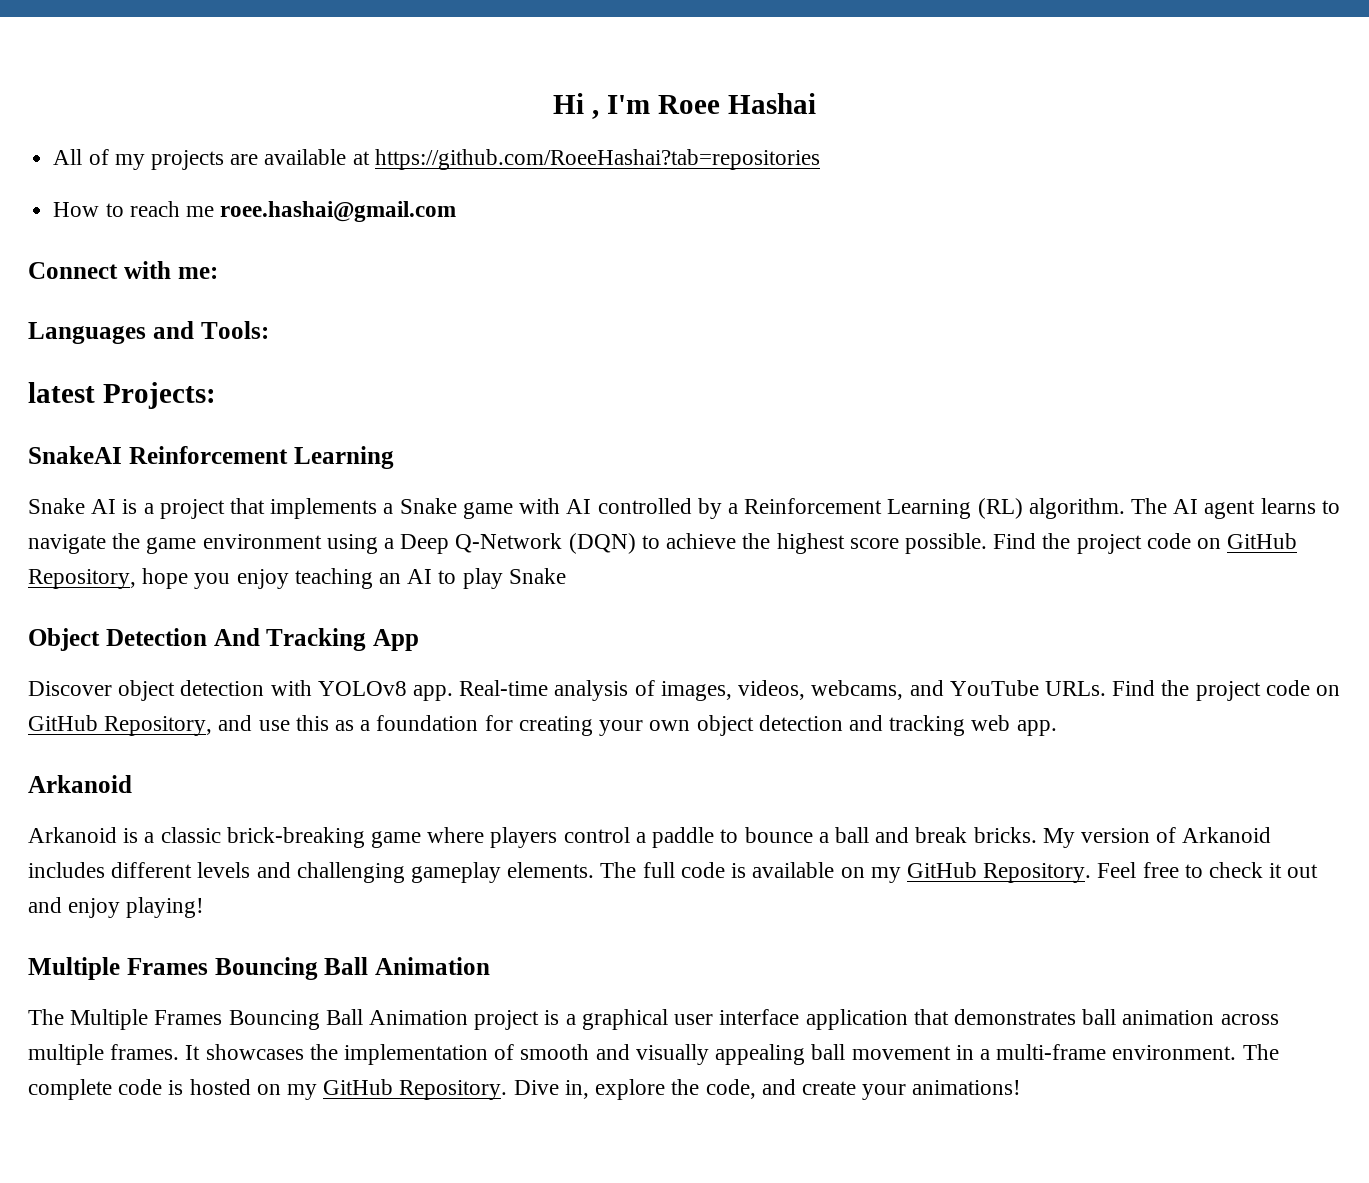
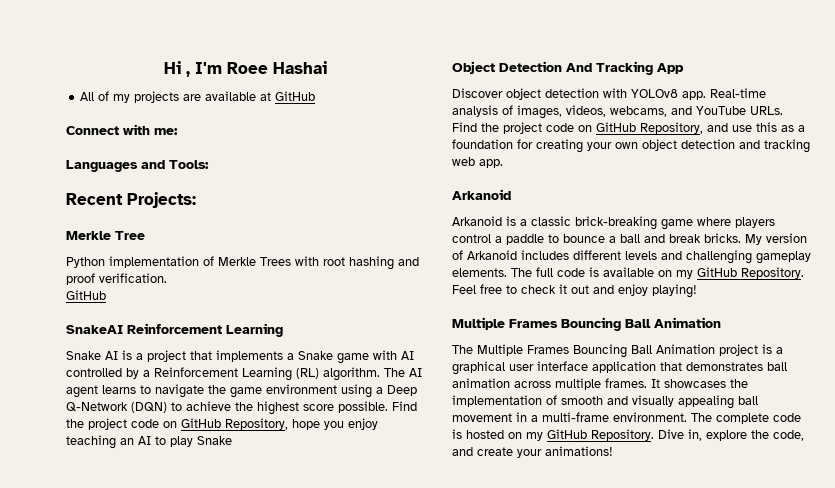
- All of my projects are available at https://github.com/RoeeHashai?tab=repositories
- How to reach me roee.hashai@gmail.com
+ All of my projects are available at GitHub
- latest Projects:
+ Recent Projects:
+ Merkle Tree
+ Python implementation of Merkle Trees with root hashing and proof verification.
+ GitHub

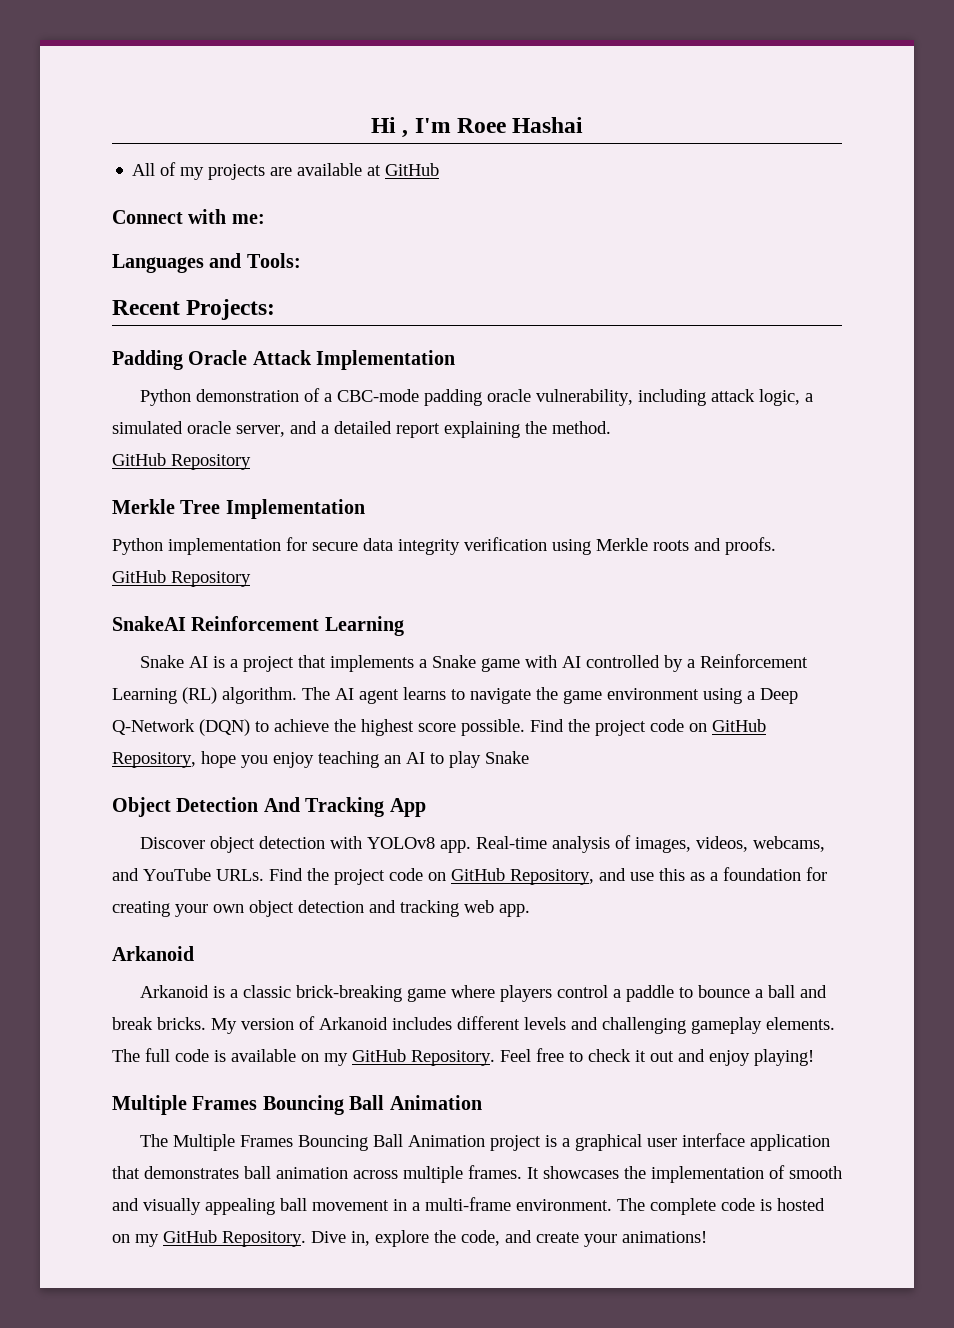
+ Padding Oracle Attack Implementation
+ Python demonstration of a CBC-mode padding oracle vulnerability, including attack logic, a simulated oracle server, and a detailed report explaining the method.
+ GitHub Repository
- Merkle Tree
+ Merkle Tree Implementation
- Python implementation of Merkle Trees with root hashing and proof verification.
- GitHub
+ Python implementation for secure data integrity verification using Merkle roots and proofs.
+ GitHub Repository

